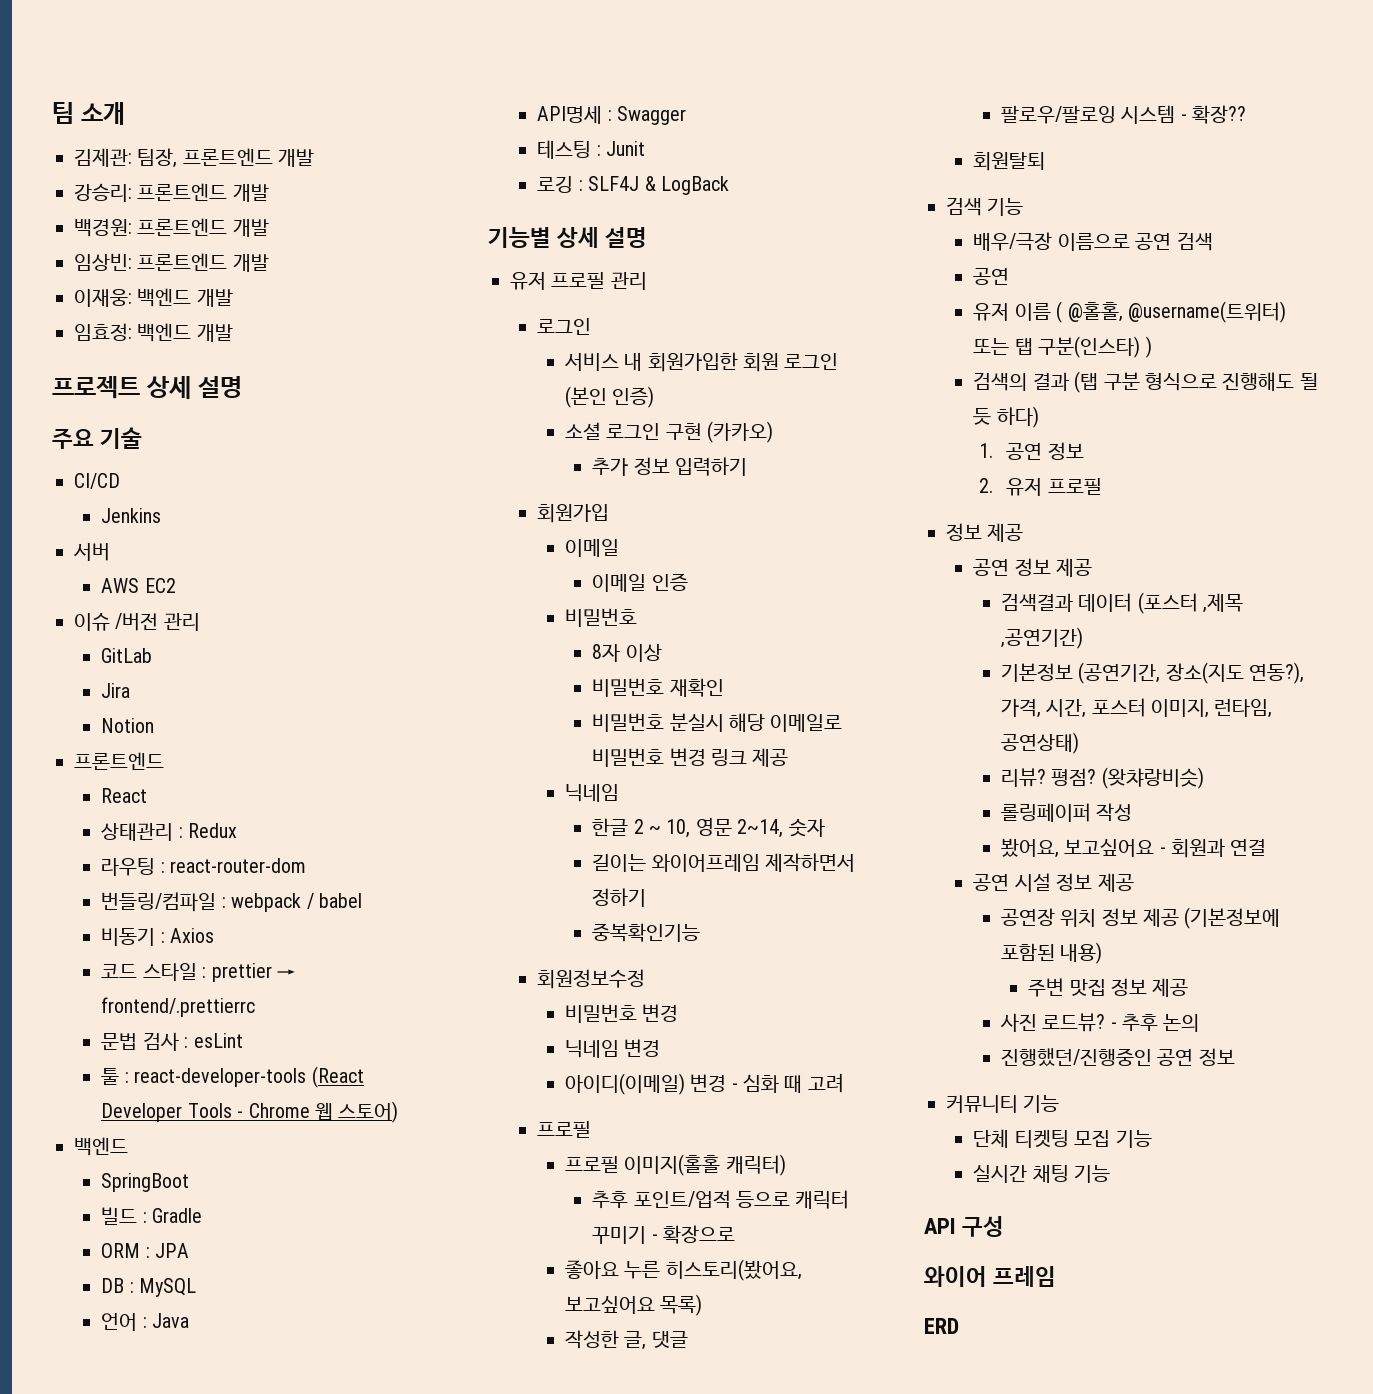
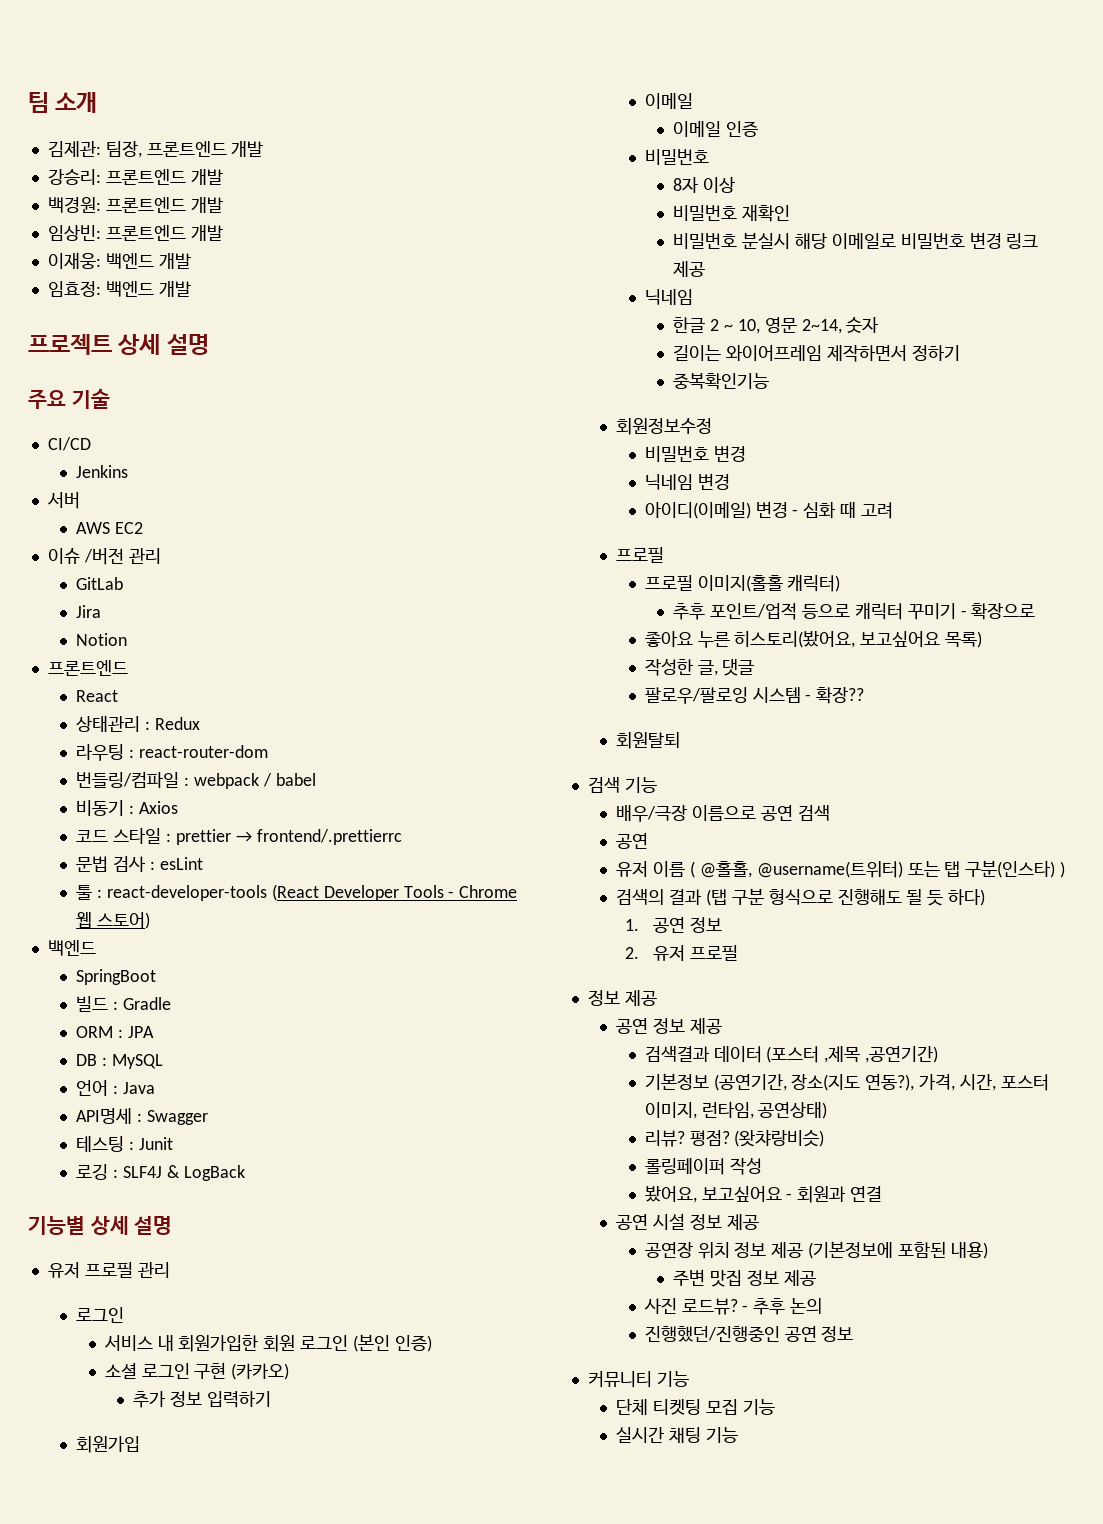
- API 구성
- 와이어 프레임
- ERD

